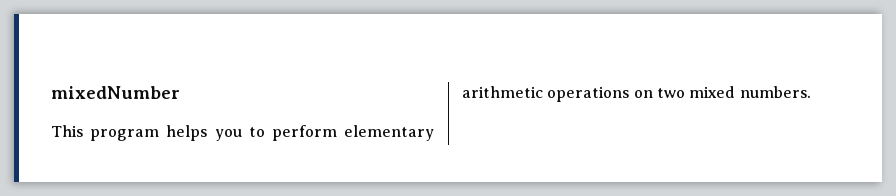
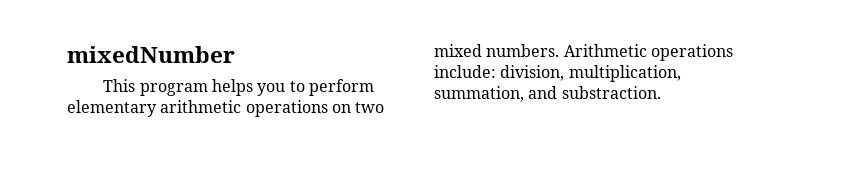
+ Arithmetic operations include: division, multiplication, summation, and substraction.

